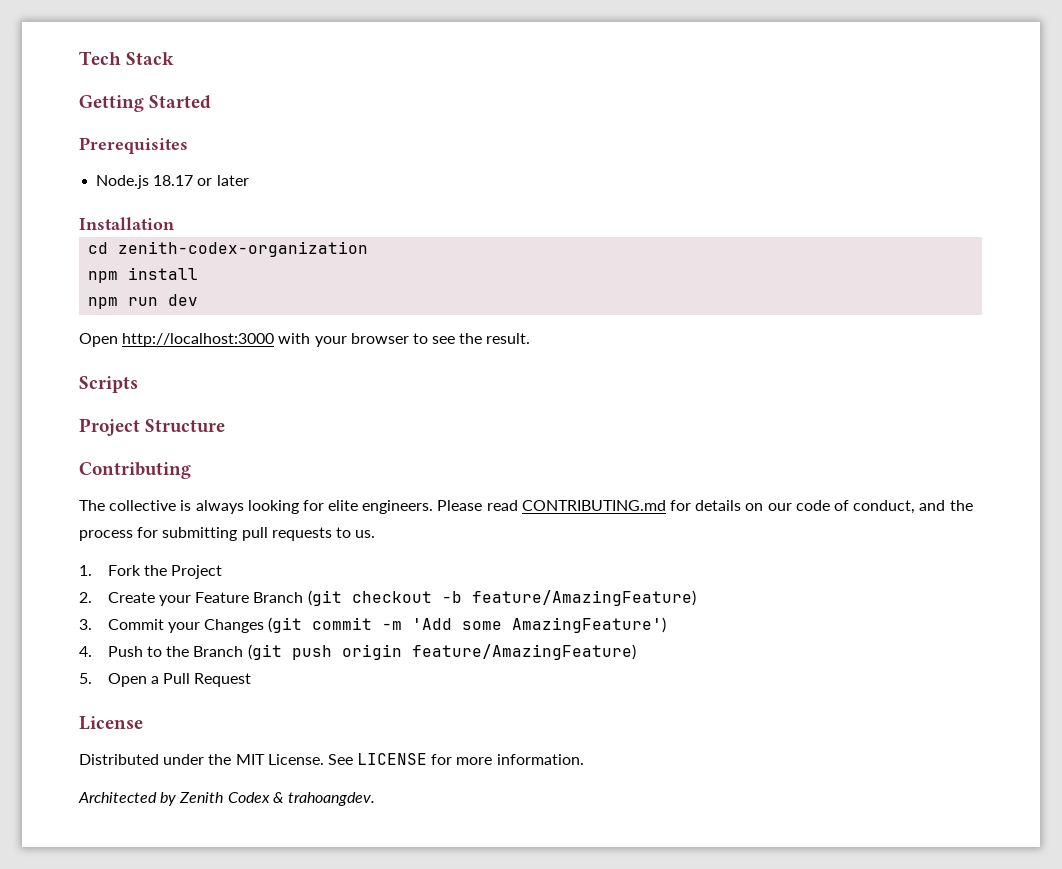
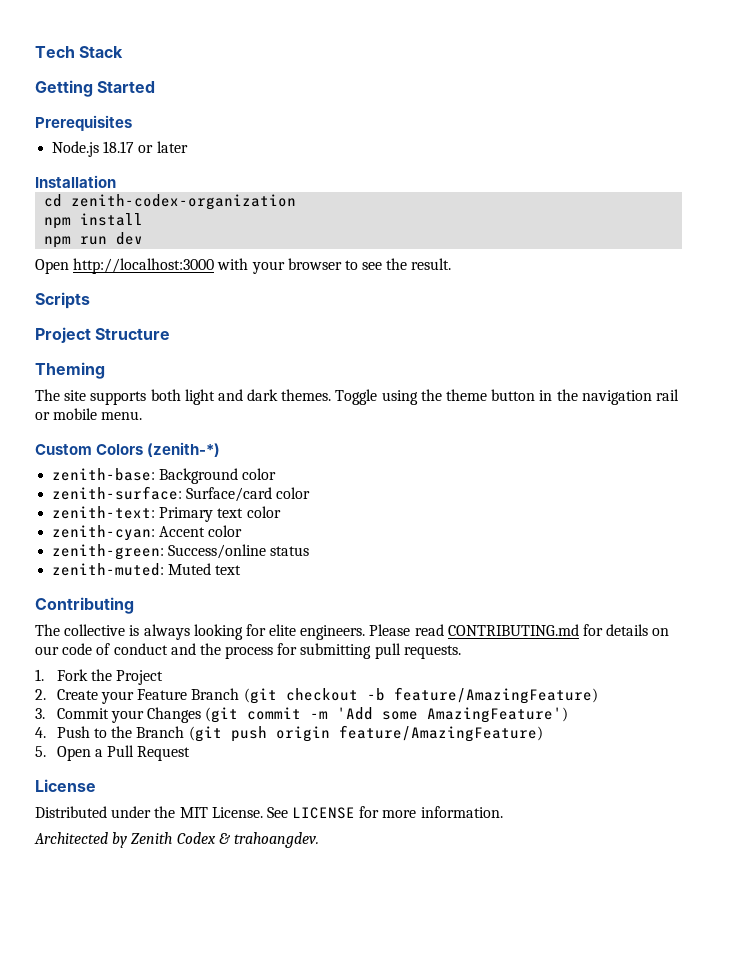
+ Theming
+ The site supports both light and dark themes. Toggle using the theme button in the navigation rail or mobile menu.
+ Custom Colors (zenith-*)
+ zenith-base: Background color
+ zenith-surface: Surface/card color
+ zenith-text: Primary text color
+ zenith-cyan: Accent color
+ zenith-green: Success/online status
+ zenith-muted: Muted text
- Please read CONTRIBUTING.md for details on our code of conduct, and the process for submitting pull requests to us.
+ Please read CONTRIBUTING.md for details on our code of conduct and the process for submitting pull requests.

